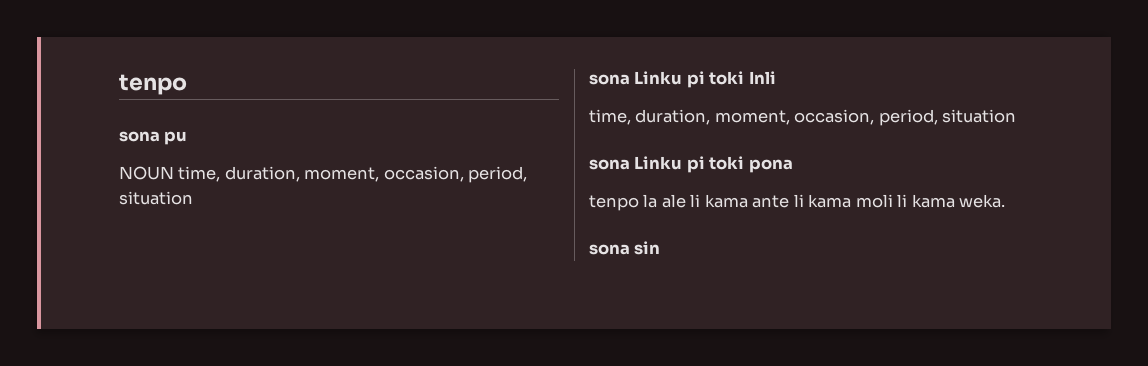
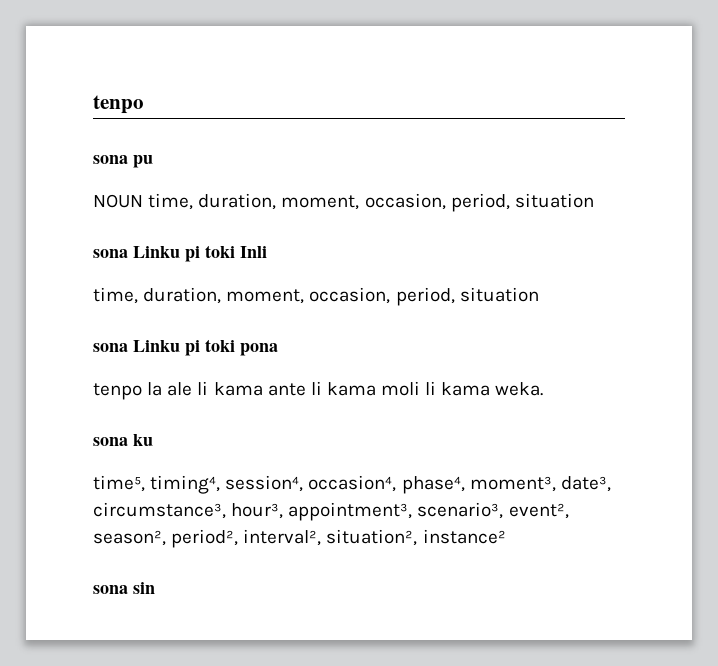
+ sona ku
+ time⁵, timing⁴, session⁴, occasion⁴, phase⁴, moment³, date³, circumstance³, hour³, appointment³, scenario³, event², season², period², interval², situation², instance²

